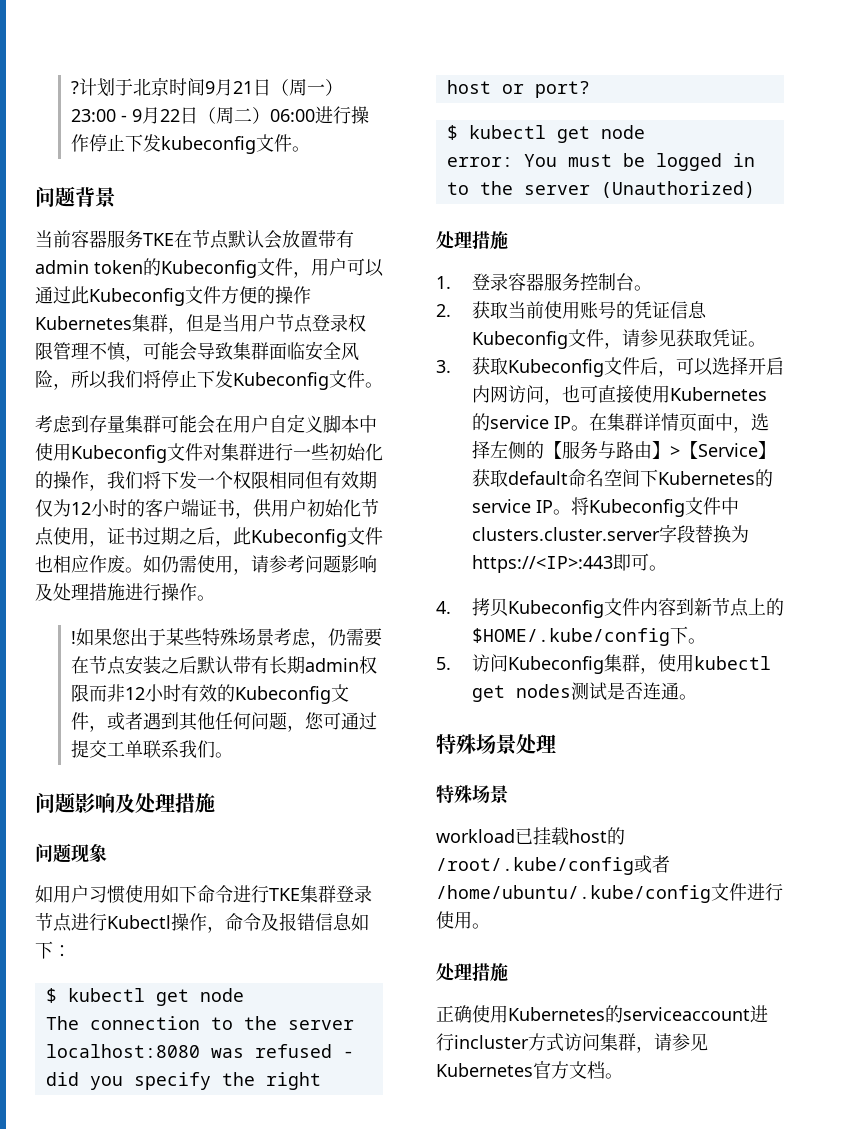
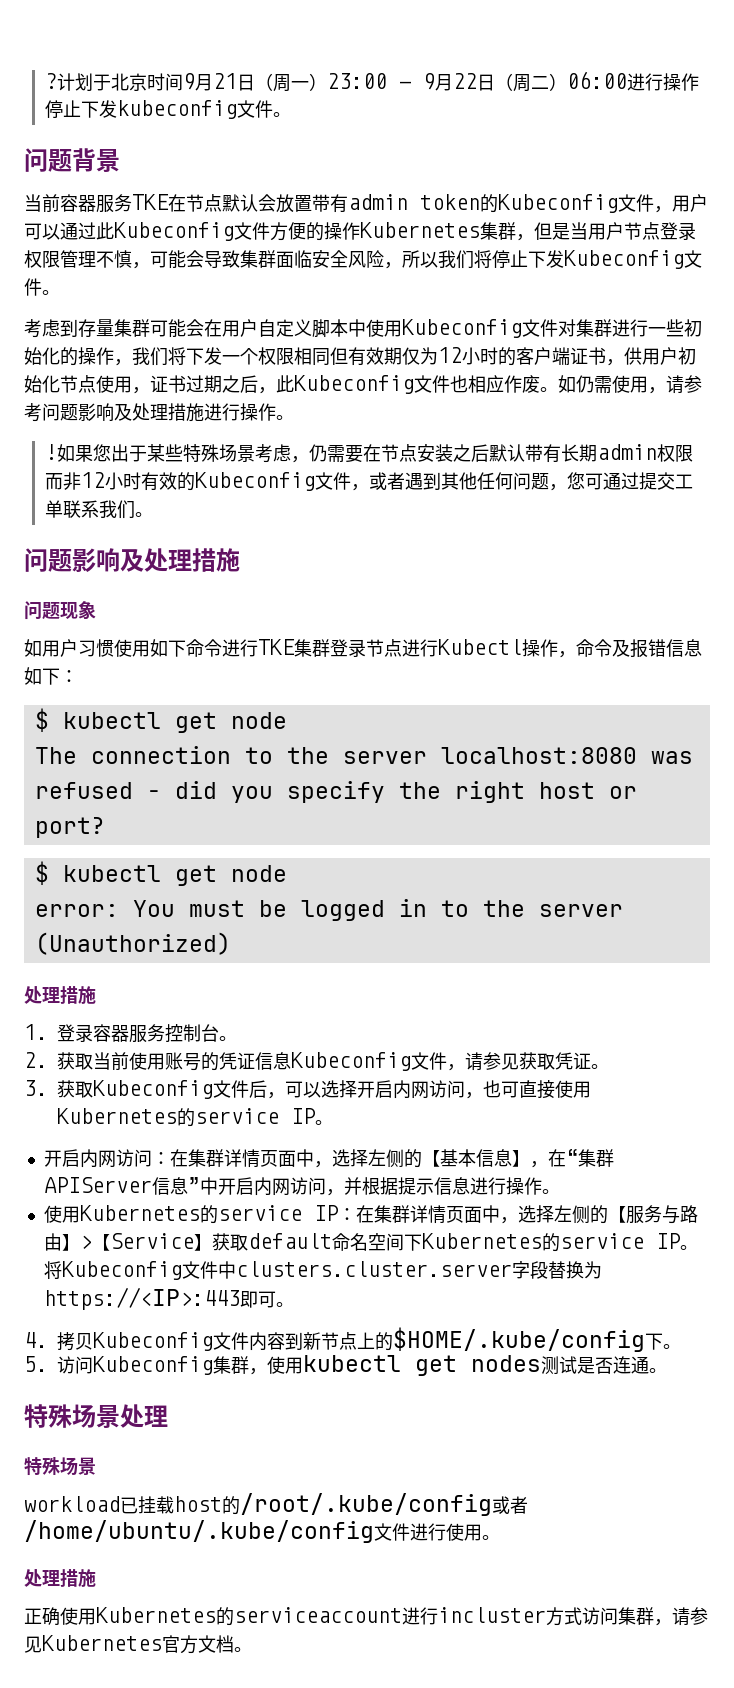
- 3.获取Kubeconfig文件后，可以选择开启内网访问，也可直接使用Kubernetes的service IP。在集群详情页面中，选择左侧的【服务与路由】>【Service】获取default命名空间下Kubernetes的service IP。
+ 3.获取Kubeconfig文件后，可以选择开启内网访问，也可直接使用Kubernetes的service IP。
+ 开启内网访问：在集群详情页面中，选择左侧的【基本信息】，在“集群APIServer信息”中开启内网访问，并根据提示信息进行操作。
+ 使用Kubernetes的service IP：在集群详情页面中，选择左侧的【服务与路由】>【Service】获取default命名空间下Kubernetes的service IP。

